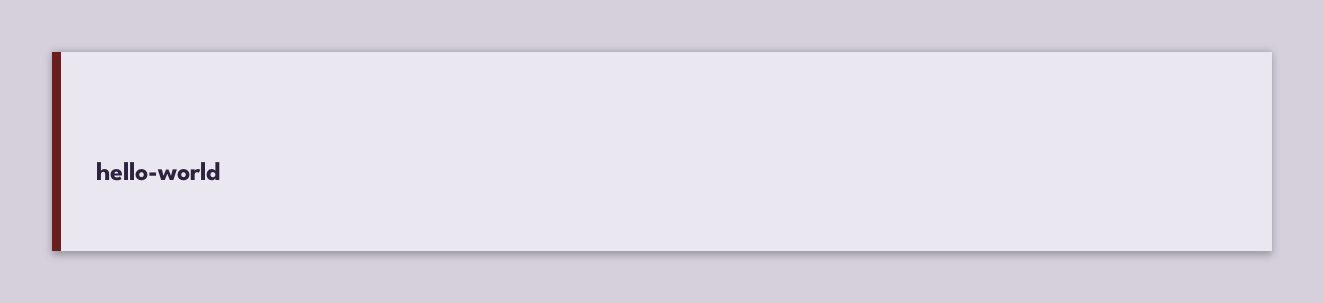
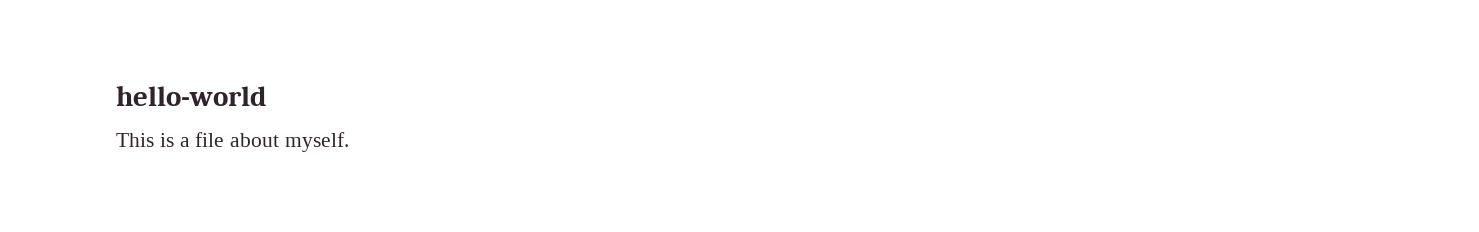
+ This is a file about myself.

